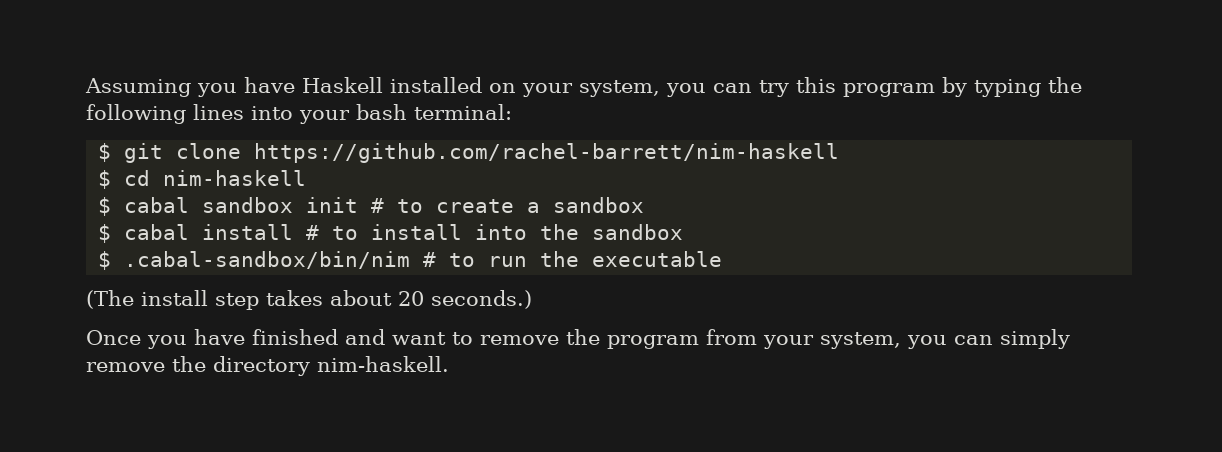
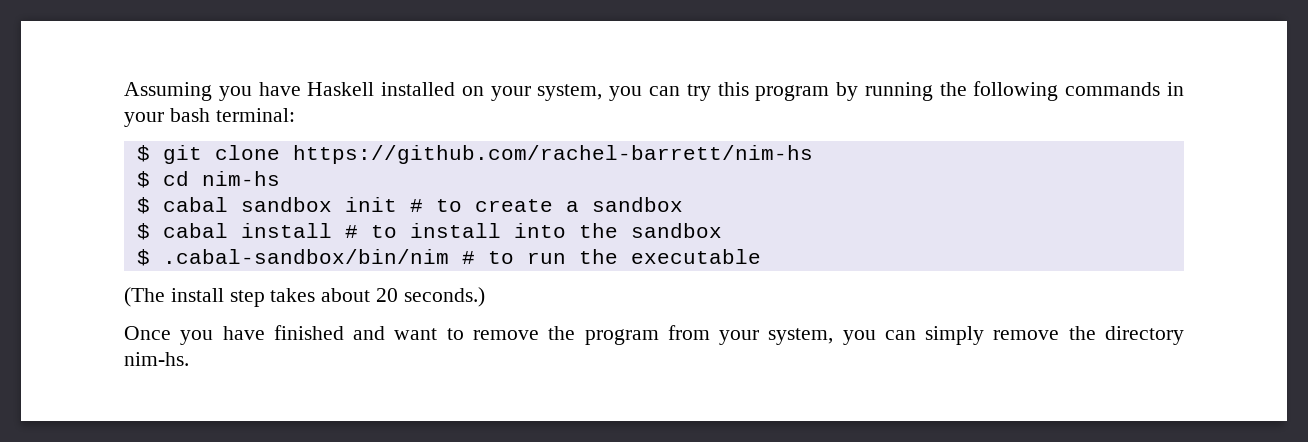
- Assuming you have Haskell installed on your system, you can try this program by typing the following lines into your bash terminal:
+ Assuming you have Haskell installed on your system, you can try this program by running the following commands in your bash terminal:
- $ git clone https://github.com/rachel-barrett/nim-haskell
+ $ git clone https://github.com/rachel-barrett/nim-hs
- $ cd nim-haskell
+ $ cd nim-hs
- Once you have finished and want to remove the program from your system, you can simply remove the directory nim-haskell.
+ Once you have finished and want to remove the program from your system, you can simply remove the directory nim-hs.

